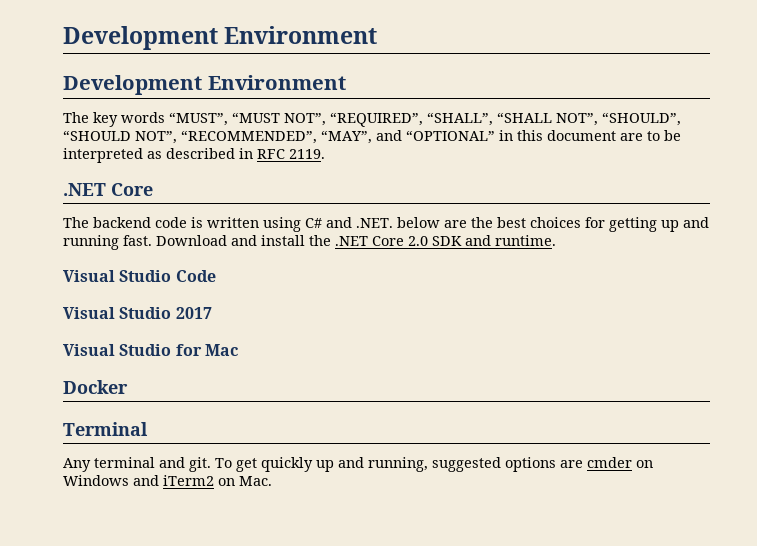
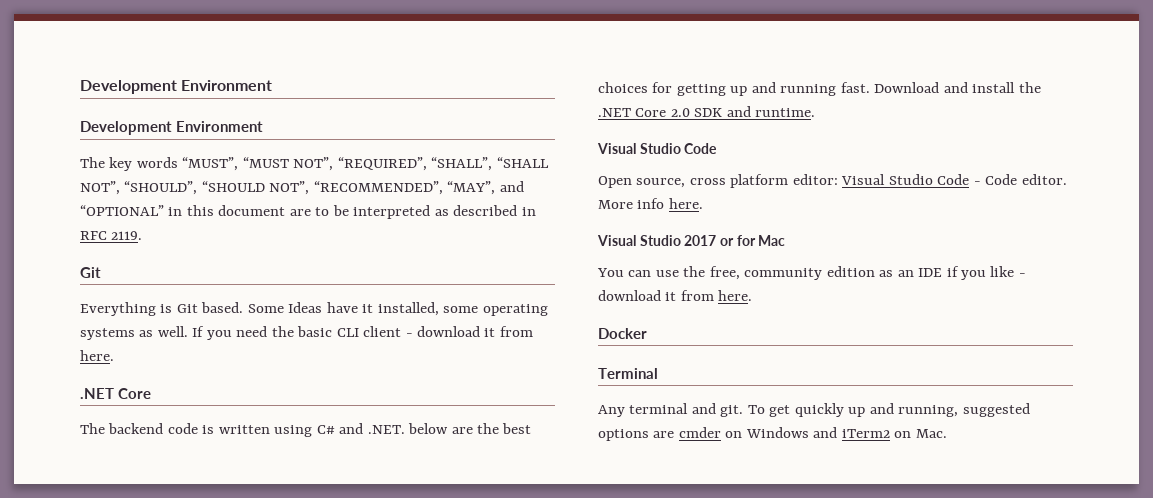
  The key words “MUST”, “MUST NOT”, “REQUIRED”, “SHALL”, “SHALL NOT”, “SHOULD”, “SHOULD NOT”, “RECOMMENDED”, “MAY”, and “OPTIONAL” in this document are to be interpreted as described in RFC 2119.
+ Git
+ Everything is Git based. Some Ideas have it installed, some operating systems as well. If you need the basic CLI client - download it from here.
+ Open source, cross platform editor: Visual Studio Code - Code editor. More info here.
- Visual Studio 2017
- Visual Studio for Mac
+ Visual Studio 2017 or for Mac
+ You can use the free, community edition as an IDE if you like - download it from here.

